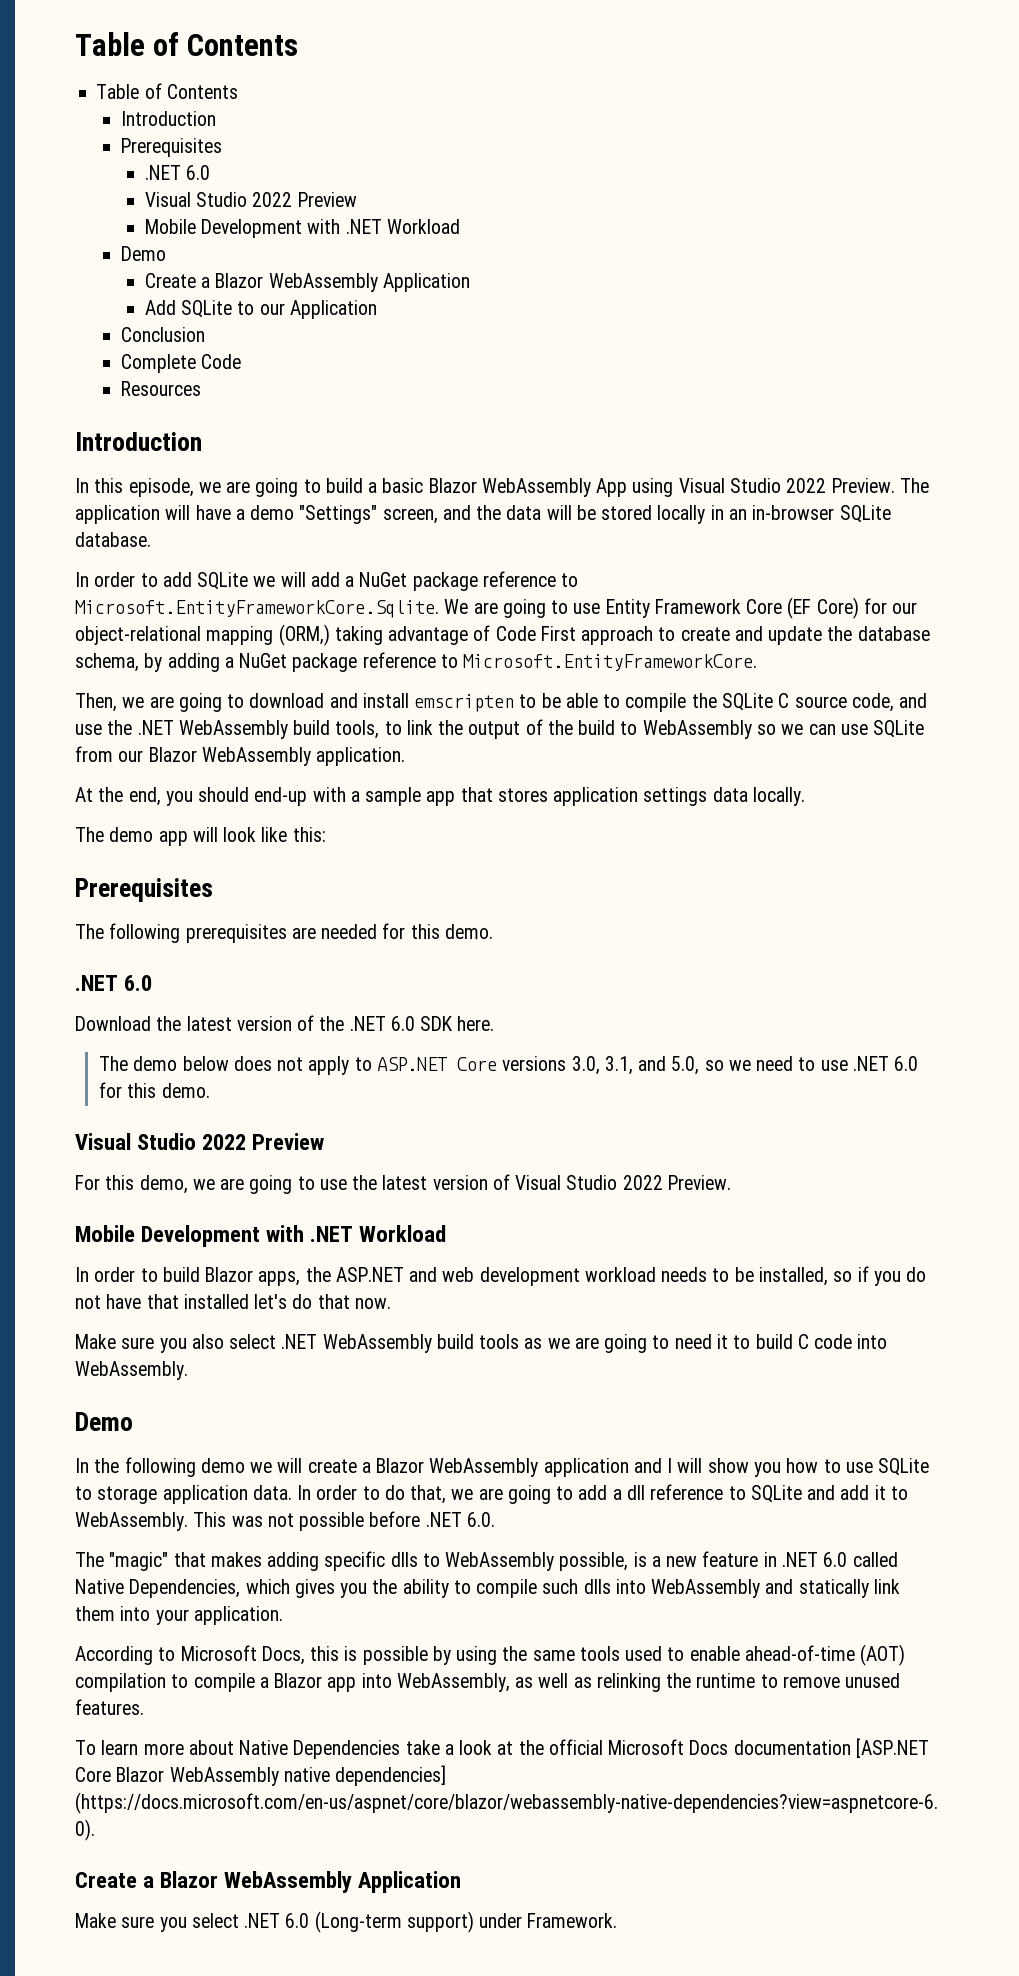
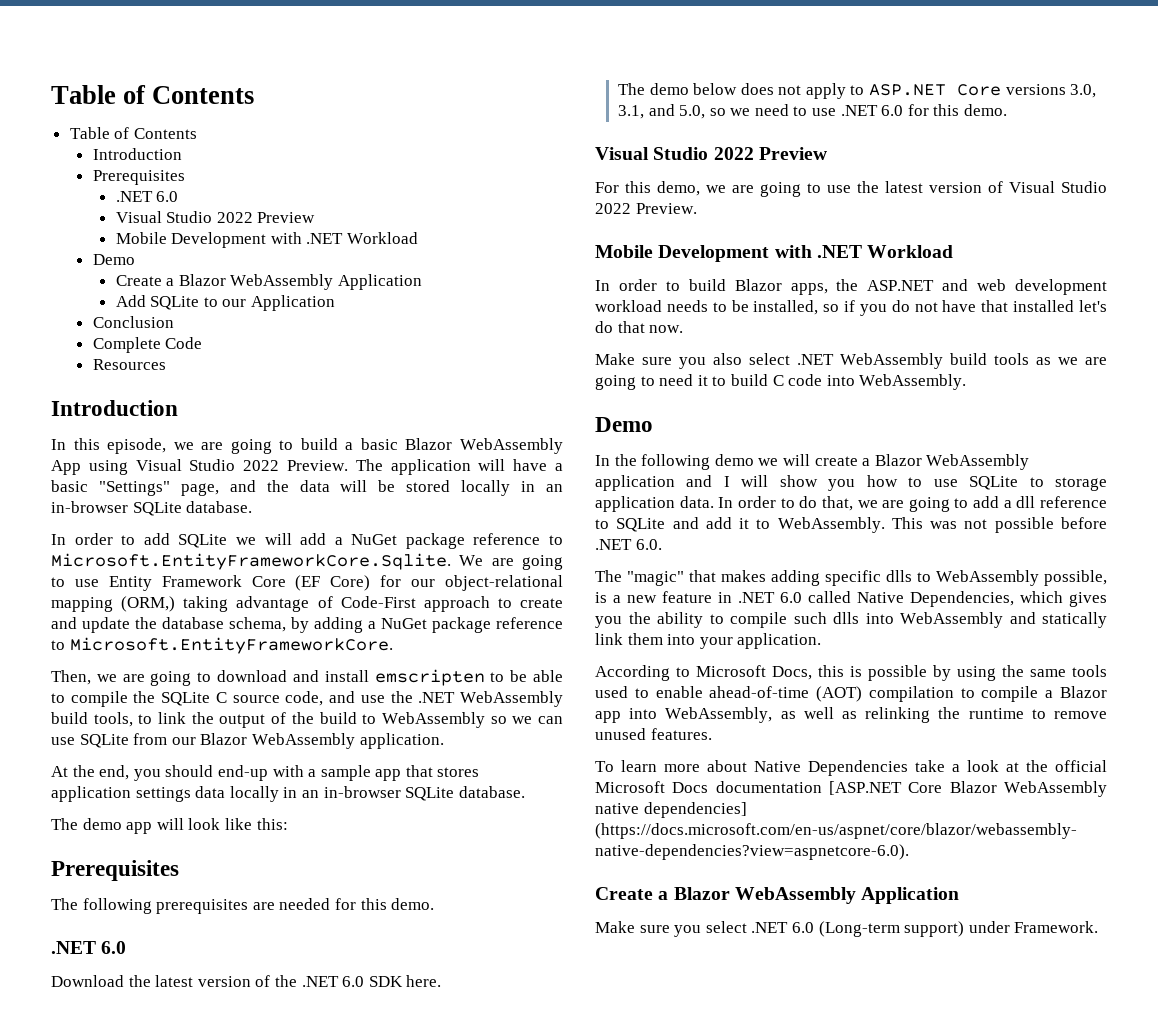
- The application will have a demo "Settings" screen, and the data will be stored locally in an in-browser SQLite database.
+ The application will have a basic "Settings" page, and the data will be stored locally in an in-browser SQLite database.
- In order to add SQLite we will add a NuGet package reference to Microsoft.EntityFrameworkCore.Sqlite. We are going to use Entity Framework Core (EF Core) for our object-relational mapping (ORM,) taking advantage of Code First approach to create and update the database schema, by adding a NuGet package reference to Microsoft.EntityFrameworkCore.
+ In order to add SQLite we will add a NuGet package reference to Microsoft.EntityFrameworkCore.Sqlite. We are going to use Entity Framework Core (EF Core) for our object-relational mapping (ORM,) taking advantage of Code-First approach to create and update the database schema, by adding a NuGet package reference to Microsoft.EntityFrameworkCore.
- At the end, you should end-up with a sample app that stores application settings data locally.
+ At the end, you should end-up with a sample app that stores application settings data locally in an in-browser SQLite database.

